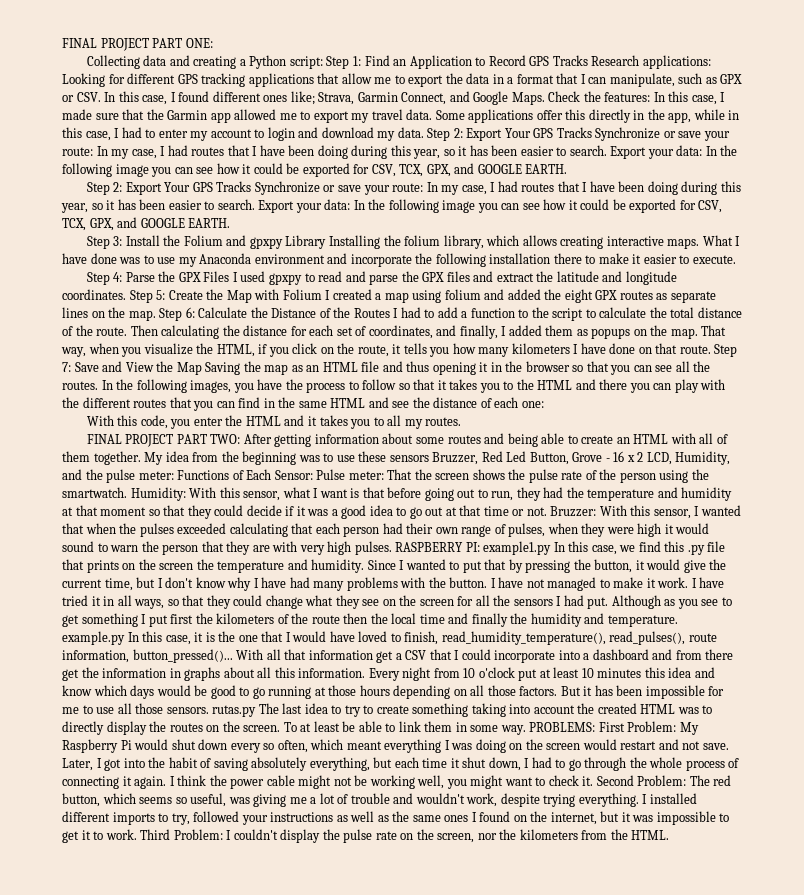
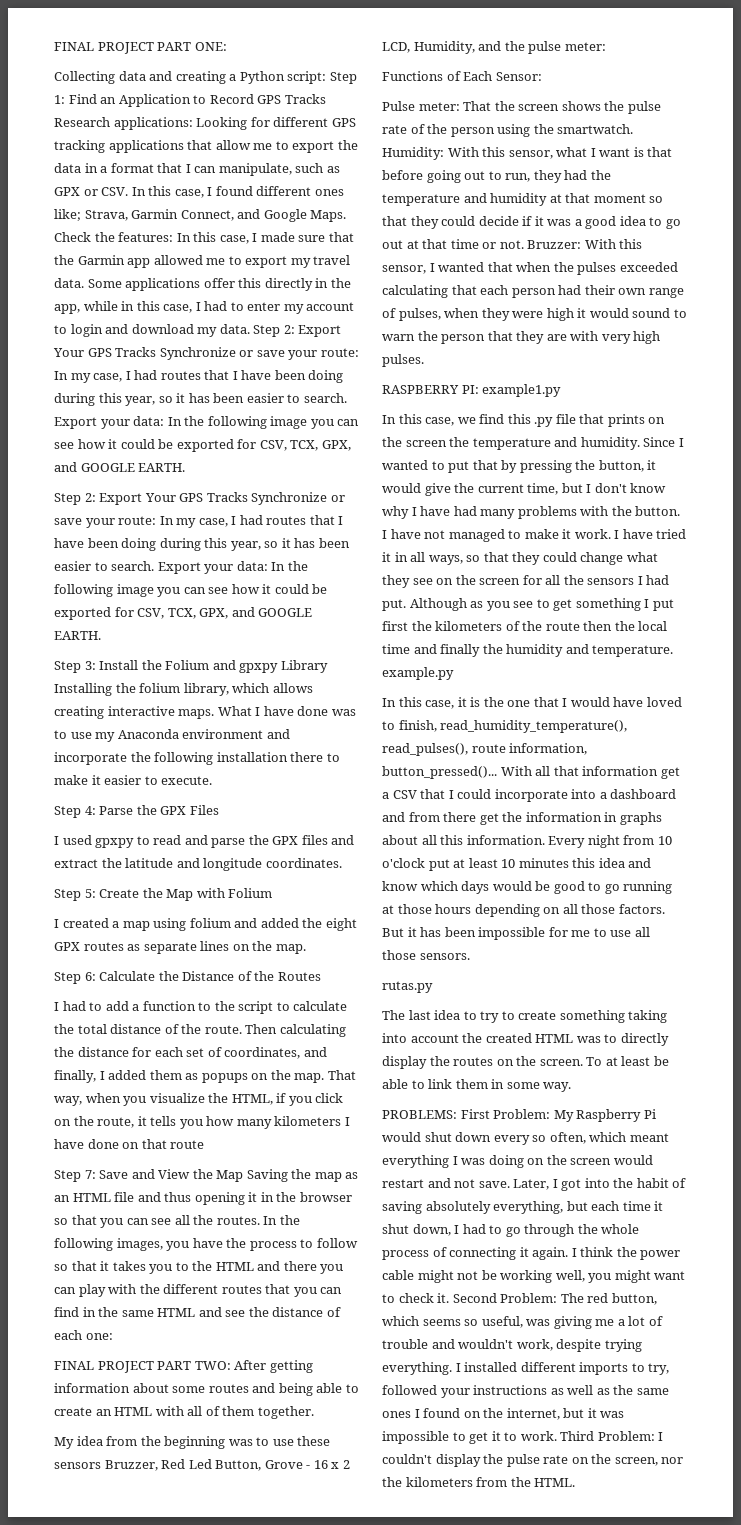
- Parse the GPX Files I used gpxpy to read and parse the GPX files and extract the latitude and longitude coordinates. Step 5:
+ Parse the GPX Files
+ I used gpxpy to read and parse the GPX files and extract the latitude and longitude coordinates.
+ Step 5:
- Create the Map with Folium I created a map using folium and added the eight GPX routes as separate lines on the map. Step 6:
+ Create the Map with Folium
+ I created a map using folium and added the eight GPX routes as separate lines on the map.
+ Step 6:
- Calculate the Distance of the Routes I had to add a function to the script to calculate the total distance of the route.
+ Calculate the Distance of the Routes
+ I had to add a function to the script to calculate the total distance of the route.
- That way, when you visualize the HTML, if you click on the route, it tells you how many kilometers I have done on that route. Step 7: Save and View the Map Saving the map as an HTML file and thus opening it in the browser so that you can see all the routes.
+ That way, when you visualize the HTML, if you click on the route, it tells you how many kilometers I have done on that route
+ Step 7: Save and View the Map Saving the map as an HTML file and thus opening it in the browser so that you can see all the routes.
- With this code, you enter the HTML and it takes you to all my routes.
- After getting information about some routes and being able to create an HTML with all of them together. My idea from the beginning was to use these sensors Bruzzer, Red Led Button, Grove - 16 x 2 LCD, Humidity, and the pulse meter: Functions of Each Sensor: Pulse meter:
+ After getting information about some routes and being able to create an HTML with all of them together.
+ My idea from the beginning was to use these sensors Bruzzer, Red Led Button, Grove - 16 x 2 LCD, Humidity, and the pulse meter:
+ Functions of Each Sensor:
+ Pulse meter:
- Bruzzer: With this sensor, I wanted that when the pulses exceeded calculating that each person had their own range of pulses, when they were high it would sound to warn the person that they are with very high pulses. RASPBERRY PI: example1.py In this case, we find this .py file that prints on the screen the temperature and humidity.
+ Bruzzer: With this sensor, I wanted that when the pulses exceeded calculating that each person had their own range of pulses, when they were high it would sound to warn the person that they are with very high pulses.
+ RASPBERRY PI: example1.py
+ In this case, we find this .py file that prints on the screen the temperature and humidity.
- Although as you see to get something I put first the kilometers of the route then the local time and finally the humidity and temperature. example.py In this case, it is the one that I would have loved to finish, read_humidity_temperature(), read_pulses(), route information, button_pressed()...
+ Although as you see to get something I put first the kilometers of the route then the local time and finally the humidity and temperature. example.py
+ In this case, it is the one that I would have loved to finish, read_humidity_temperature(), read_pulses(), route information, button_pressed()...
- But it has been impossible for me to use all those sensors. rutas.py The last idea to try to create something taking into account the created HTML was to directly display the routes on the screen.
+ But it has been impossible for me to use all those sensors.
+ rutas.py
+ The last idea to try to create something taking into account the created HTML was to directly display the routes on the screen.
- To at least be able to link them in some way. PROBLEMS: First Problem: My Raspberry Pi would shut down every so often, which meant everything I was doing on the screen would restart and not save.
+ To at least be able to link them in some way.
+ PROBLEMS: First Problem: My Raspberry Pi would shut down every so often, which meant everything I was doing on the screen would restart and not save.

